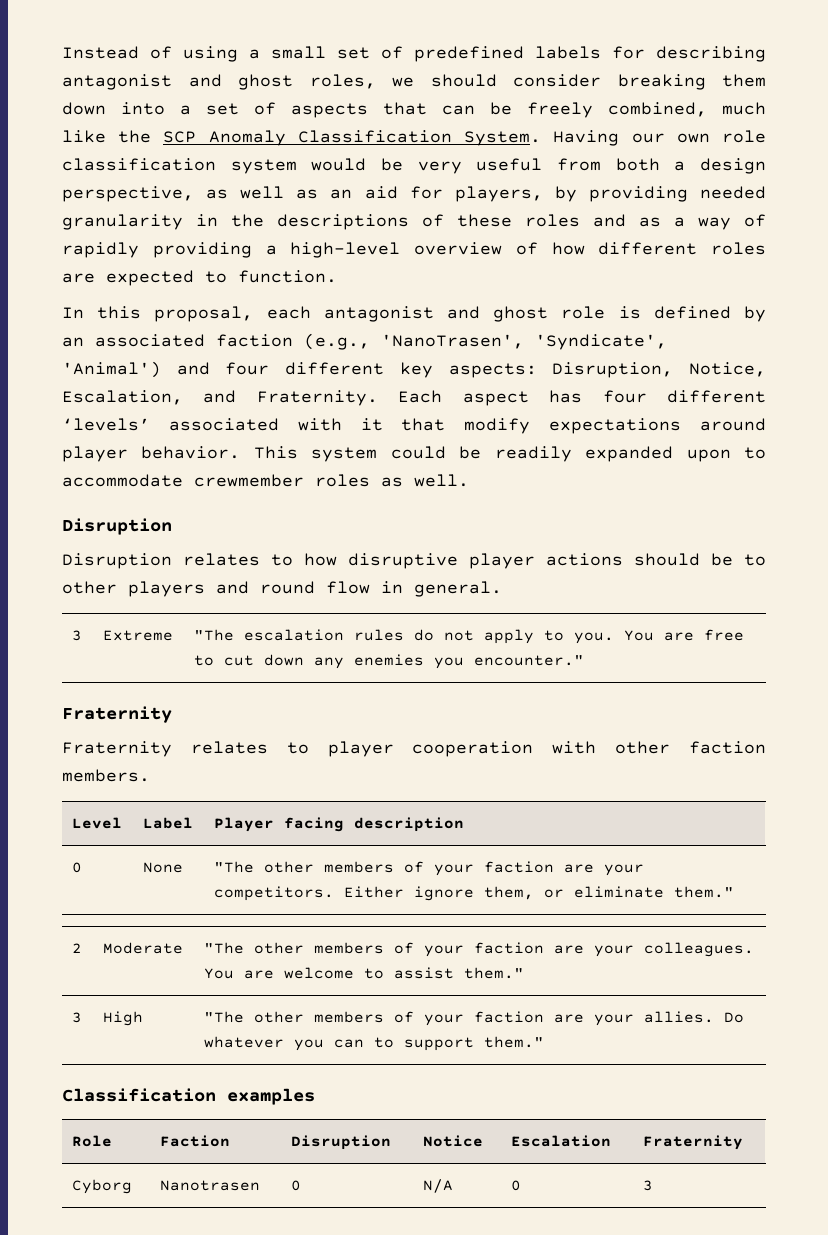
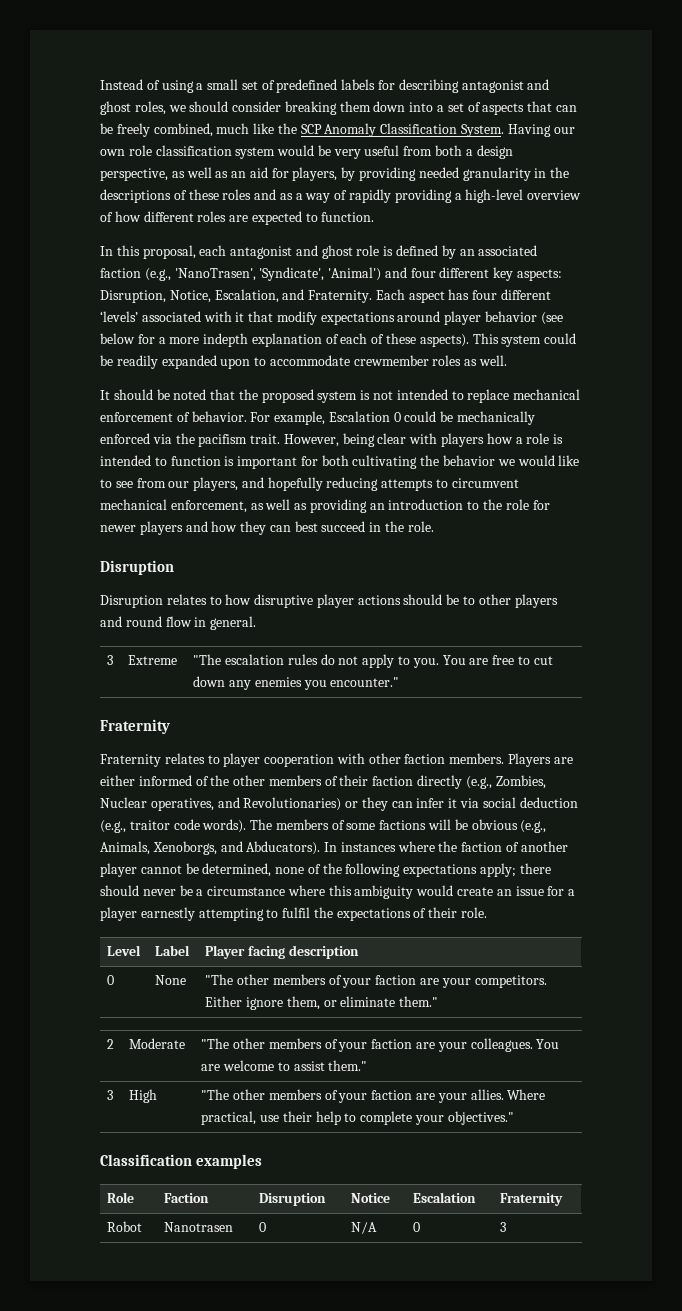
- Each aspect has four different ‘levels’ associated with it that modify expectations around player behavior.
+ Each aspect has four different ‘levels’ associated with it that modify expectations around player behavior (see below for a more indepth explanation of each of these aspects).
+ It should be noted that the proposed system is not intended to replace mechanical enforcement of behavior. For example, Escalation 0 could be mechanically enforced via the pacifism trait. However, being clear with players how a role is intended to function is important for both cultivating the behavior we would like to see from our players, and hopefully reducing attempts to circumvent mechanical enforcement, as well as providing an introduction to the role for newer players and how they can best succeed in the role.
+ Players are either informed of the other members of their faction directly (e.g., Zombies, Nuclear operatives, and Revolutionaries) or they can infer it via social deduction (e.g., traitor code words). The members of some factions will be obvious (e.g., Animals, Xenoborgs, and Abducators). In instances where the faction of another player cannot be determined, none of the following expectations apply; there should never be a circumstance where this ambiguity would create an issue for a player earnestly attempting to fulfil the expectations of their role.
- 3 | High | "The other members of your faction are your allies. Do whatever you can to support them."
+ 3 | High | "The other members of your faction are your allies. Where practical, use their help to complete your objectives."
- Cyborg | Nanotrasen | 0 | N/A | 0 | 3
+ Robot | Nanotrasen | 0 | N/A | 0 | 3

